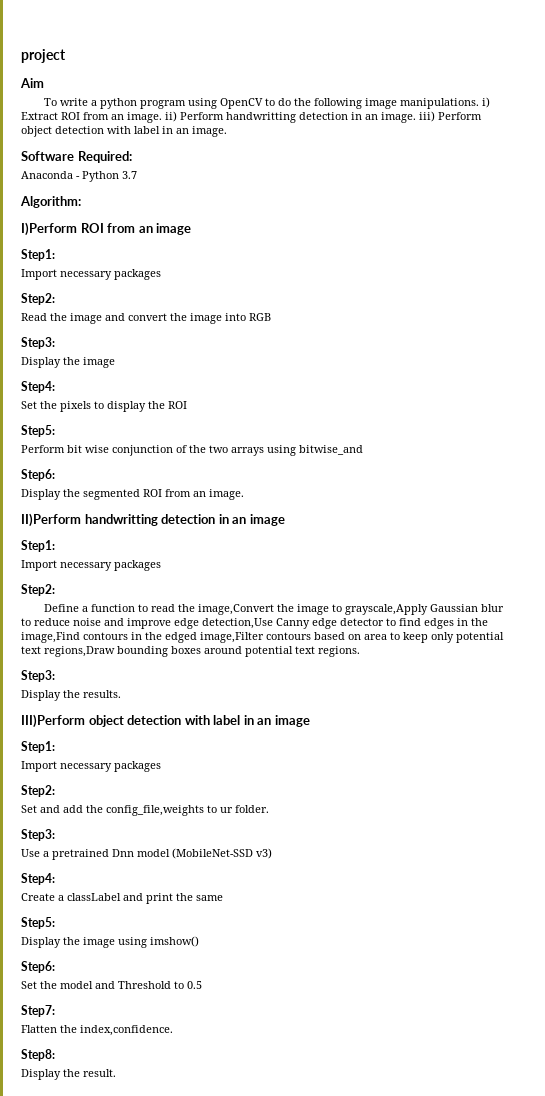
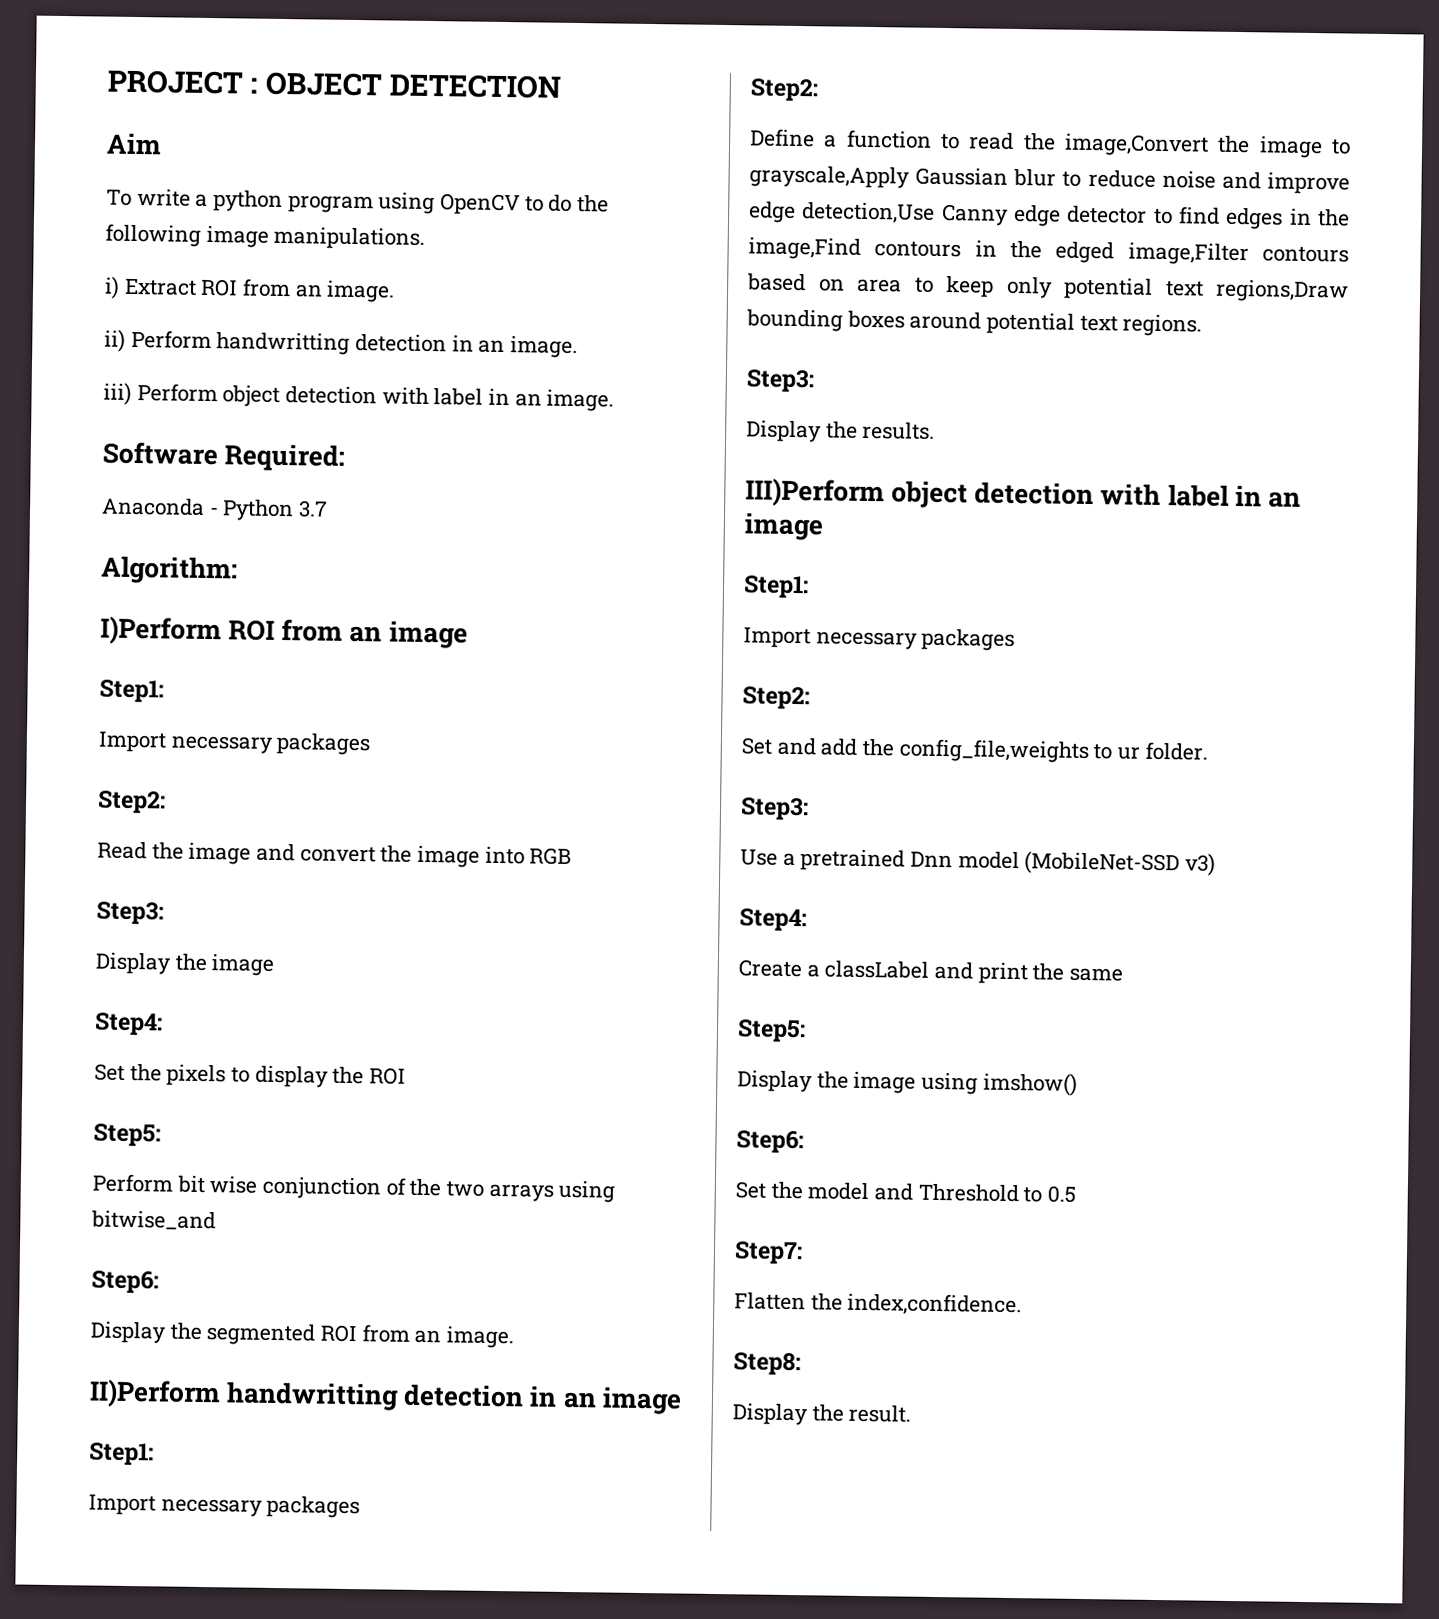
- project
+ PROJECT : OBJECT DETECTION
- To write a python program using OpenCV to do the following image manipulations. i) Extract ROI from an image. ii) Perform handwritting detection in an image. iii) Perform object detection with label in an image.
+ To write a python program using OpenCV to do the following image manipulations.
+ i) Extract ROI from an image.
+ ii) Perform handwritting detection in an image.
+ iii) Perform object detection with label in an image.

